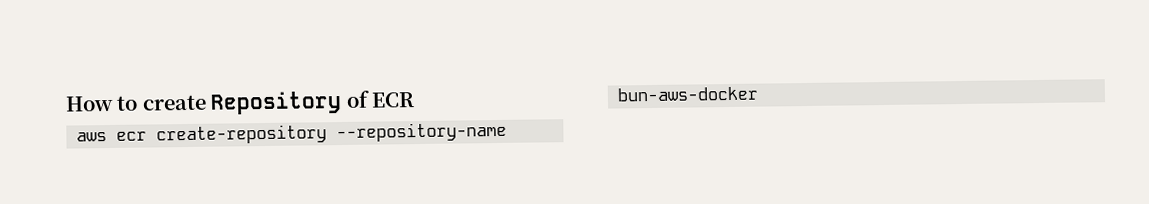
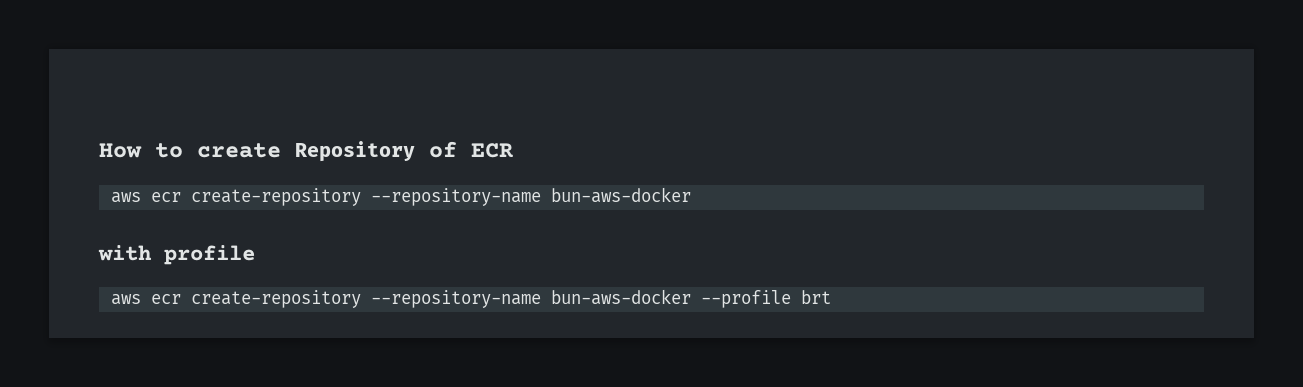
+ with profile
+ aws ecr create-repository --repository-name bun-aws-docker --profile brt

